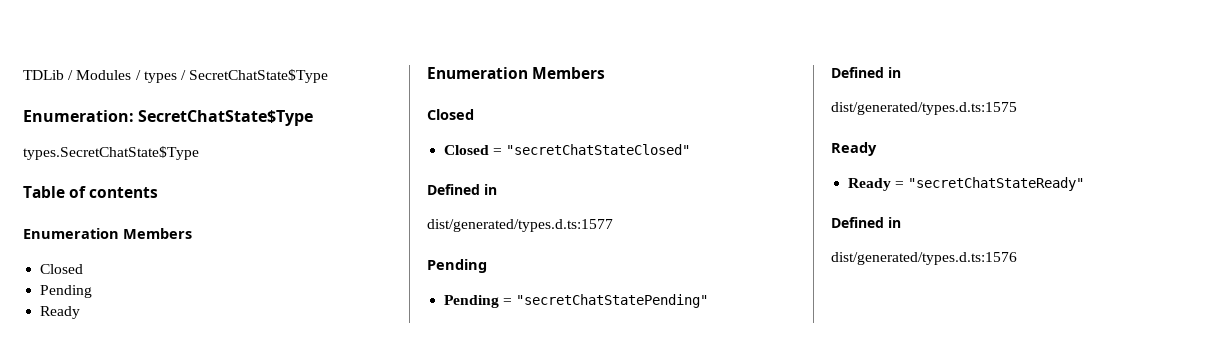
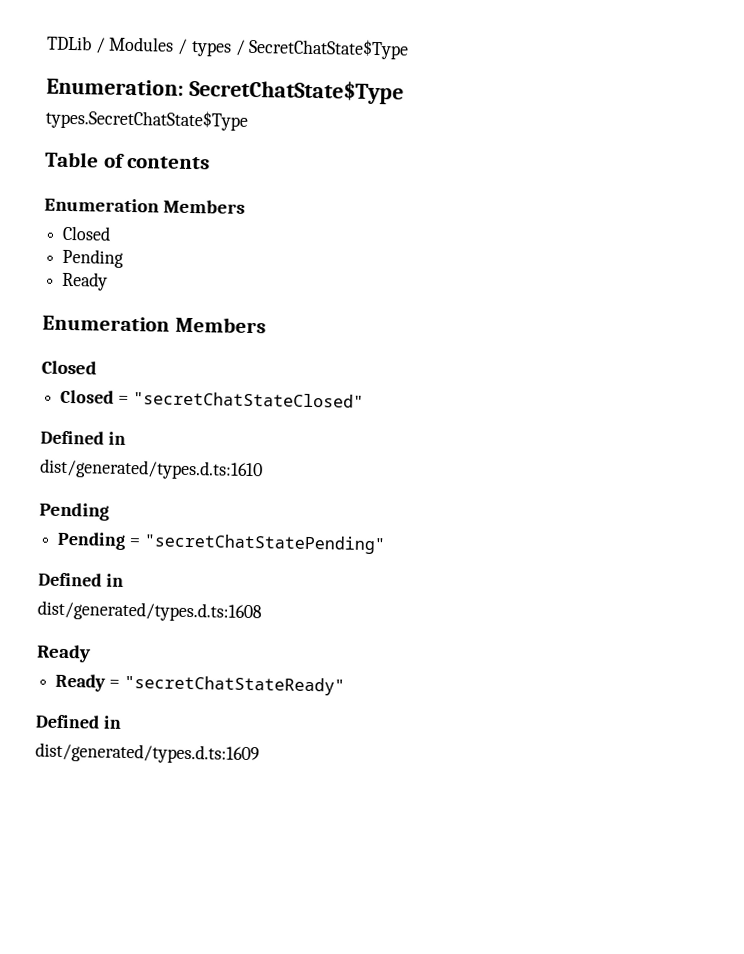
- dist/generated/types.d.ts:1577
+ dist/generated/types.d.ts:1610
- dist/generated/types.d.ts:1575
+ dist/generated/types.d.ts:1608
- dist/generated/types.d.ts:1576
+ dist/generated/types.d.ts:1609

